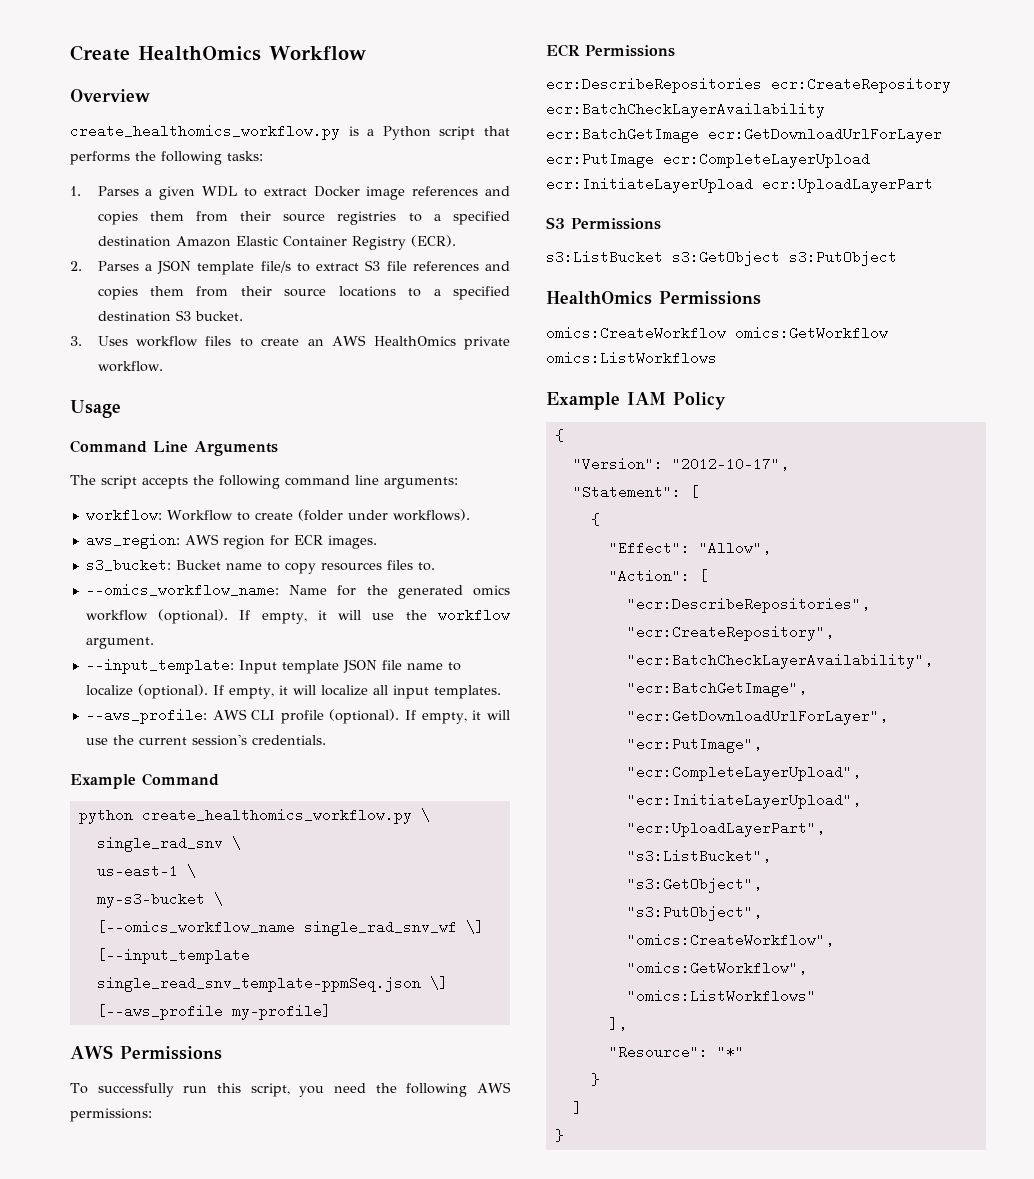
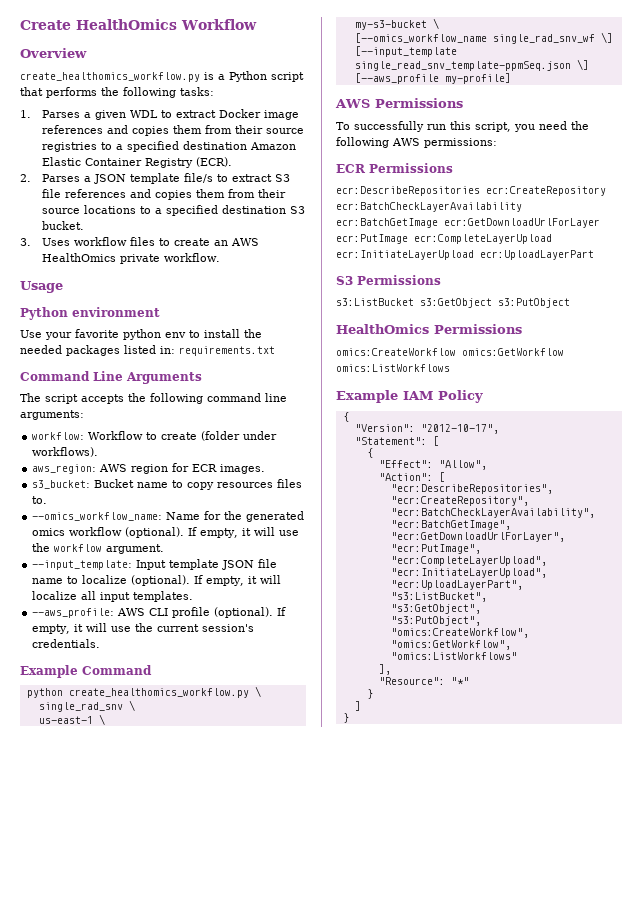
+ Python environment
+ Use your favorite python env to install the needed packages listed in: requirements.txt

